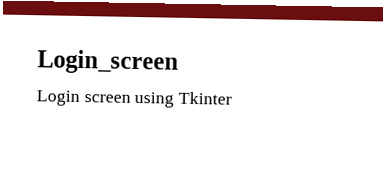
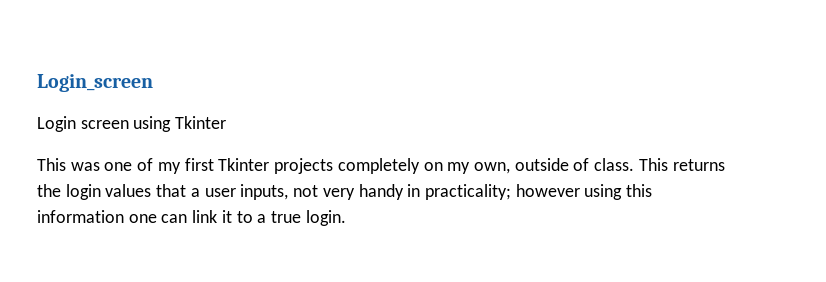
+ This was one of my first Tkinter projects completely on my own, outside of class. This returns the login values that a user inputs, not very handy in practicality; however using this information one can link it to a true login.

